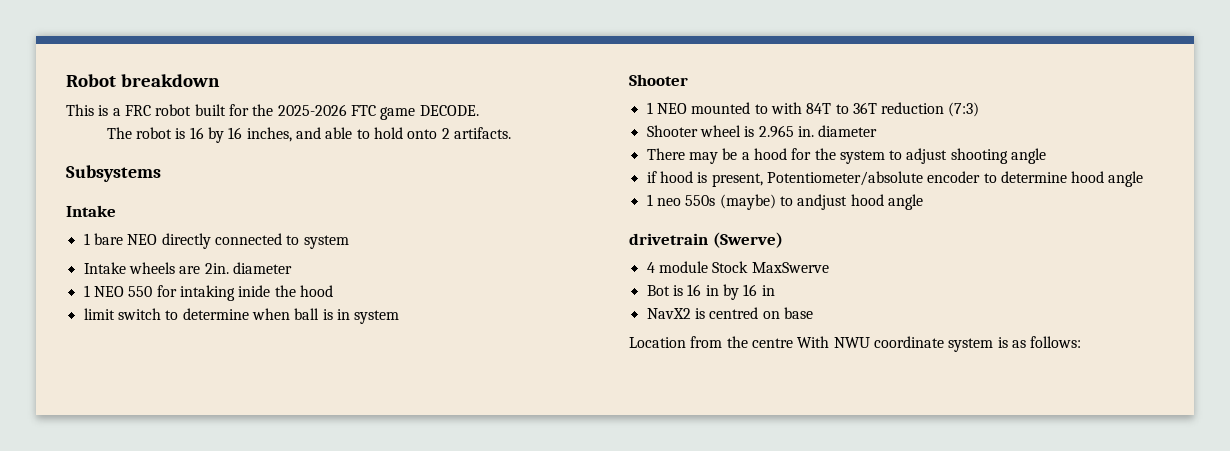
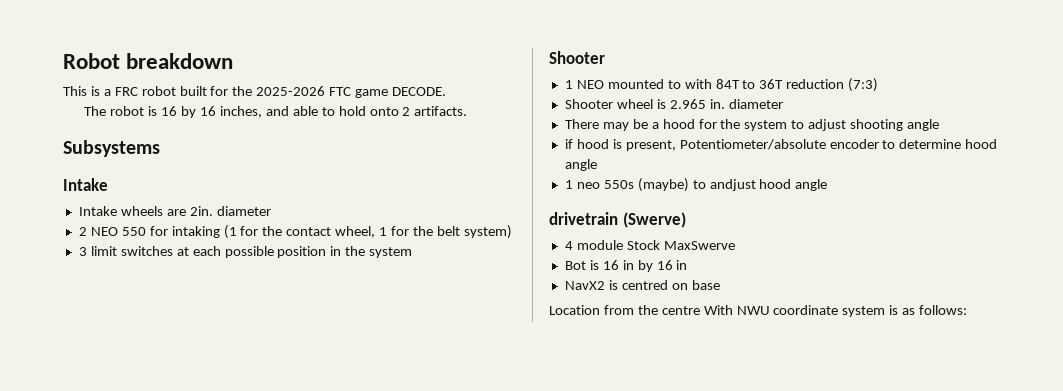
- 1 bare NEO directly connected to system
- 1 NEO 550 for intaking inide the hood
- limit switch to determine when ball is in system
+ 2 NEO 550 for intaking (1 for the contact wheel, 1 for the belt system)
+ 3 limit switches at each possible position in the system

